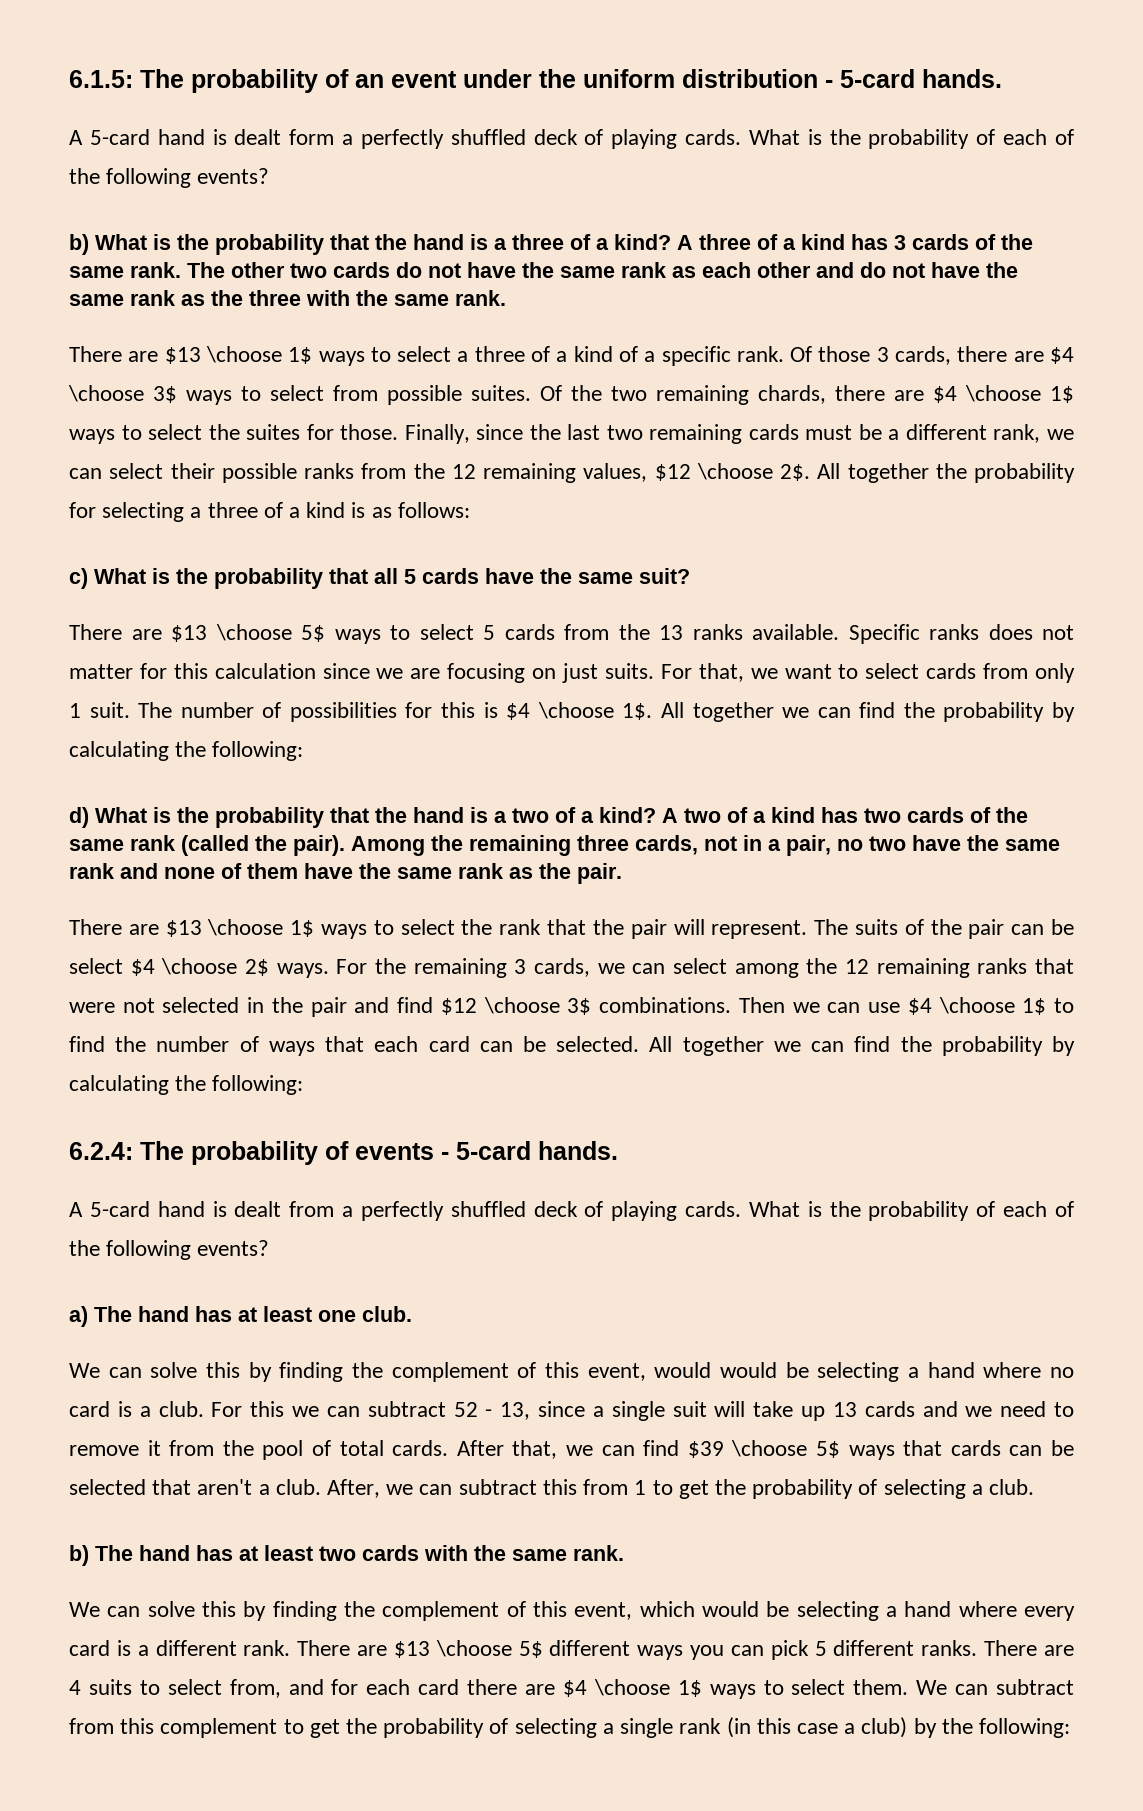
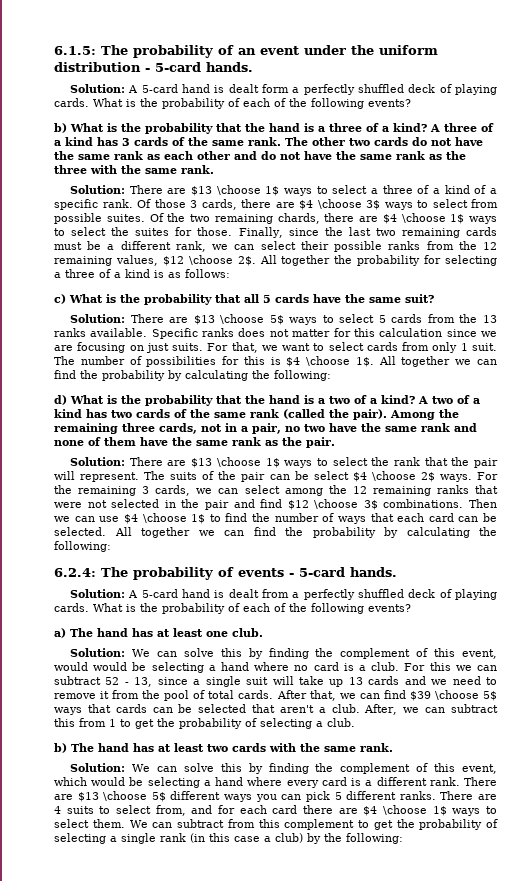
- A 5-card hand is dealt form a perfectly shuffled deck of playing cards.
+ Solution: A 5-card hand is dealt form a perfectly shuffled deck of playing cards.
- There are $13 \choose 1$ ways to select a three of a kind of a specific rank.
+ Solution: There are $13 \choose 1$ ways to select a three of a kind of a specific rank.
- There are $13 \choose 5$ ways to select 5 cards from the 13 ranks available.
+ Solution: There are $13 \choose 5$ ways to select 5 cards from the 13 ranks available.
- There are $13 \choose 1$ ways to select the rank that the pair will represent.
+ Solution: There are $13 \choose 1$ ways to select the rank that the pair will represent.
- A 5-card hand is dealt from a perfectly shuffled deck of playing cards.
+ Solution: A 5-card hand is dealt from a perfectly shuffled deck of playing cards.
- We can solve this by finding the complement of this event, would would be selecting a hand where no card is a club.
+ Solution: We can solve this by finding the complement of this event, would would be selecting a hand where no card is a club.
- We can solve this by finding the complement of this event, which would be selecting a hand where every card is a different rank.
+ Solution: We can solve this by finding the complement of this event, which would be selecting a hand where every card is a different rank.

